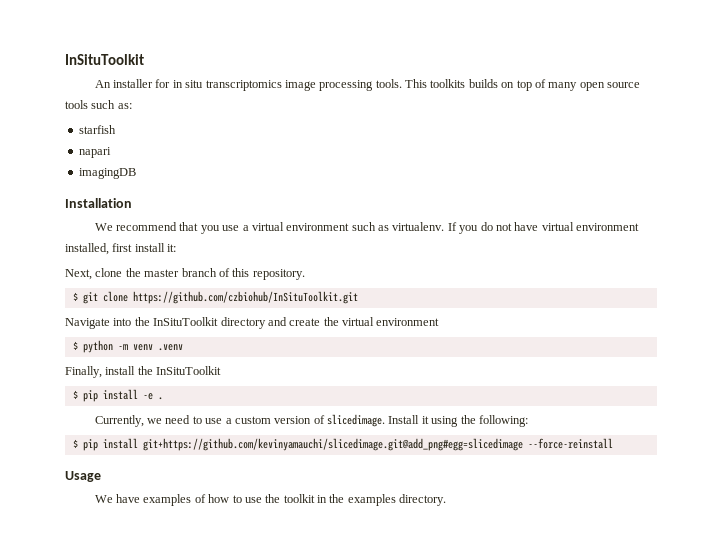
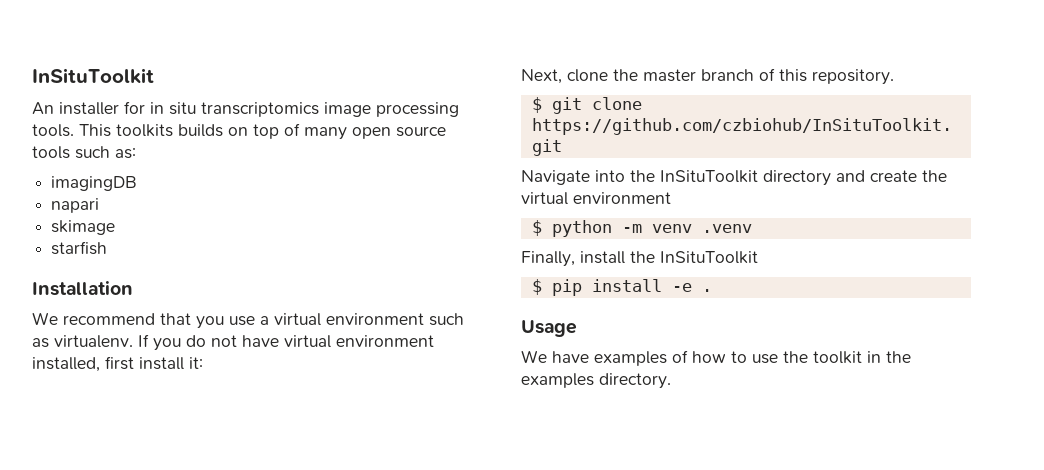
- starfish
+ imagingDB
- imagingDB
+ skimage
+ starfish
- Currently, we need to use a custom version of slicedimage. Install it using the following:
- $ pip install git+https://github.com/kevinyamauchi/slicedimage.git@add_png#egg=slicedimage --force-reinstall

